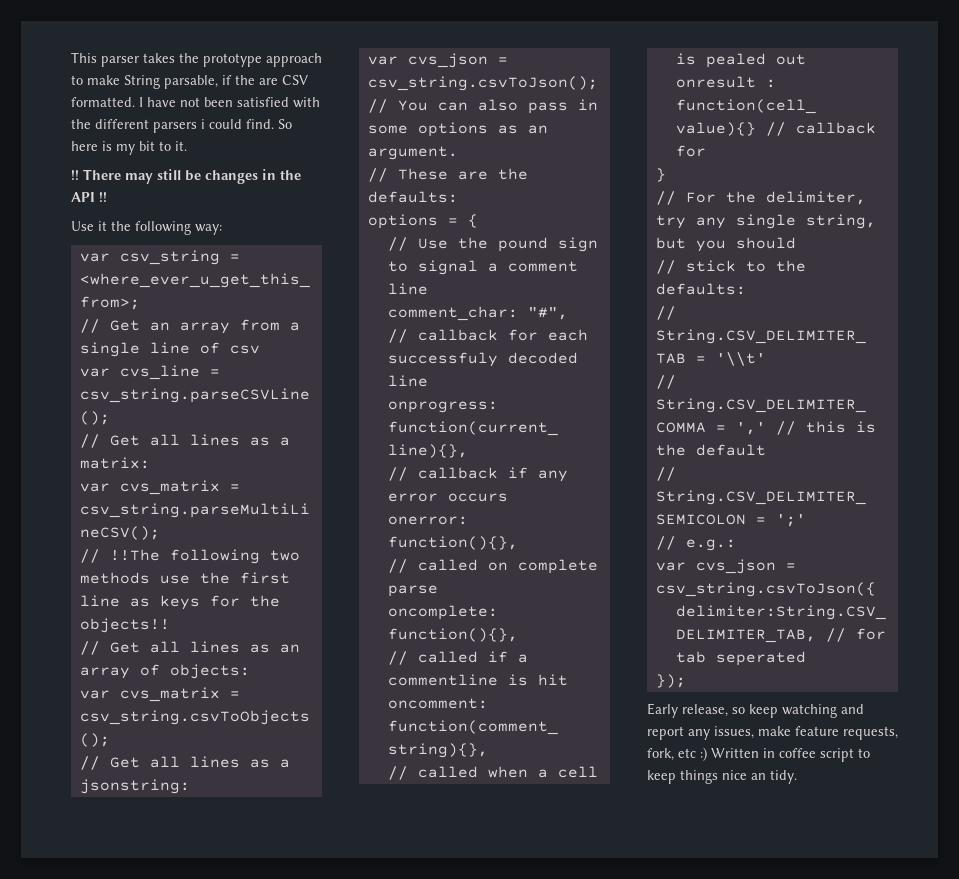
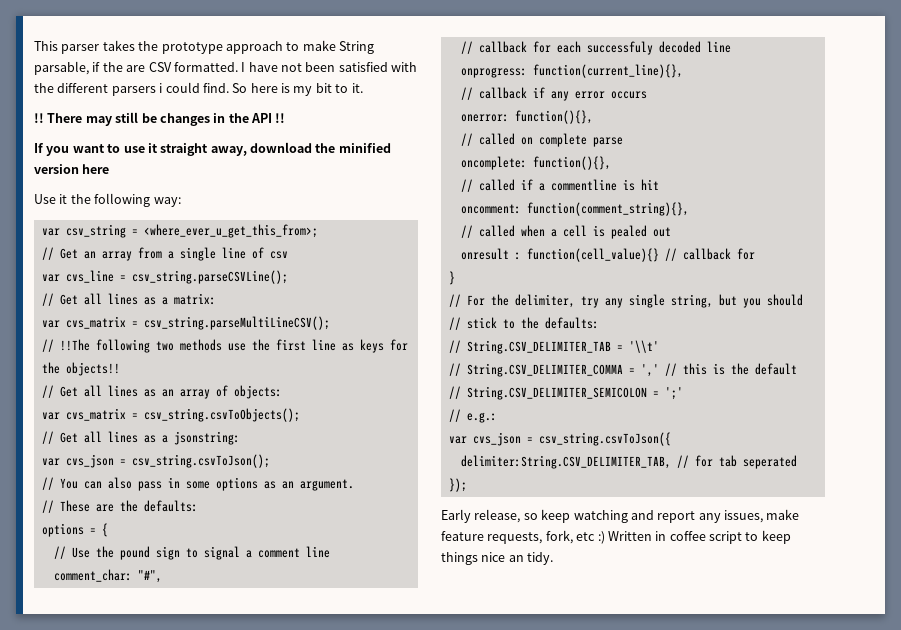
+ If you want to use it straight away, download the minified version here

